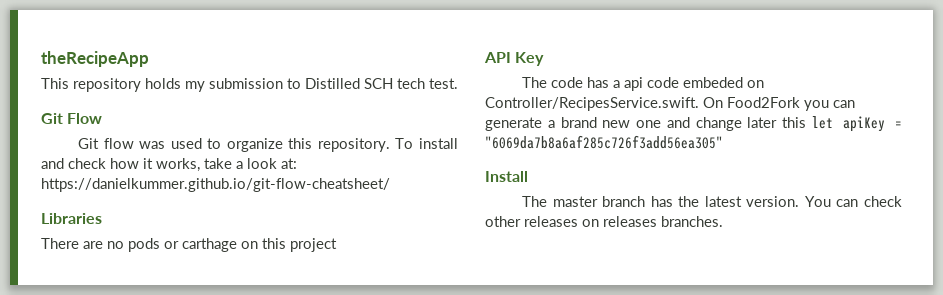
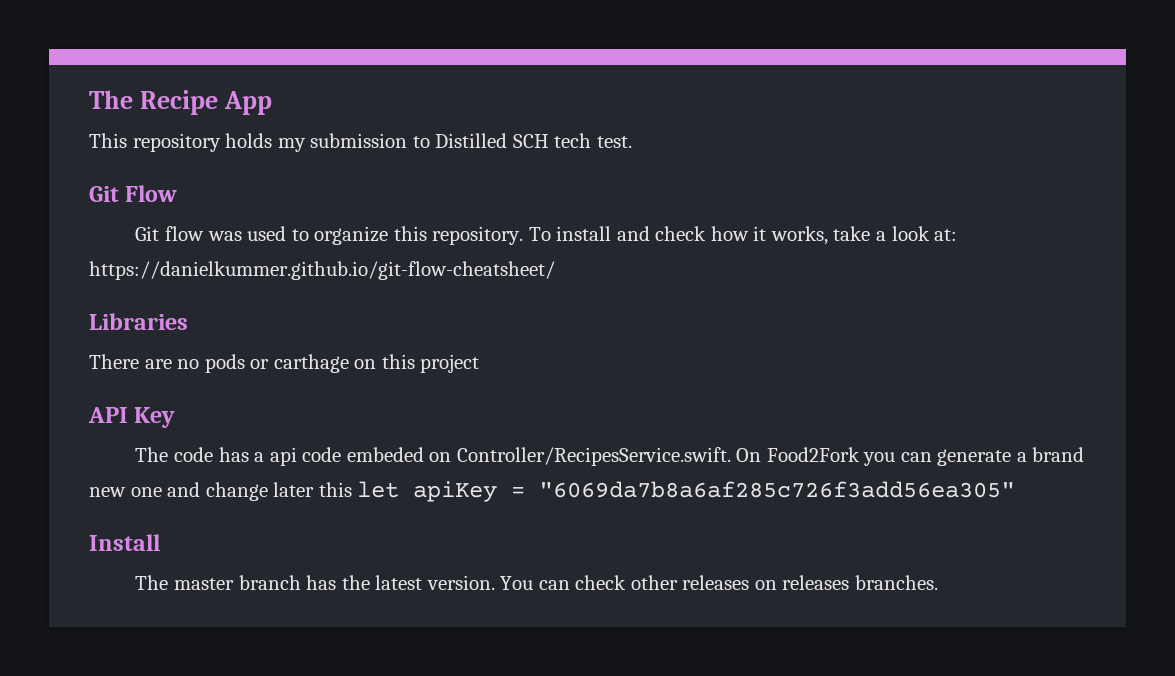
- theRecipeApp
+ The Recipe App

